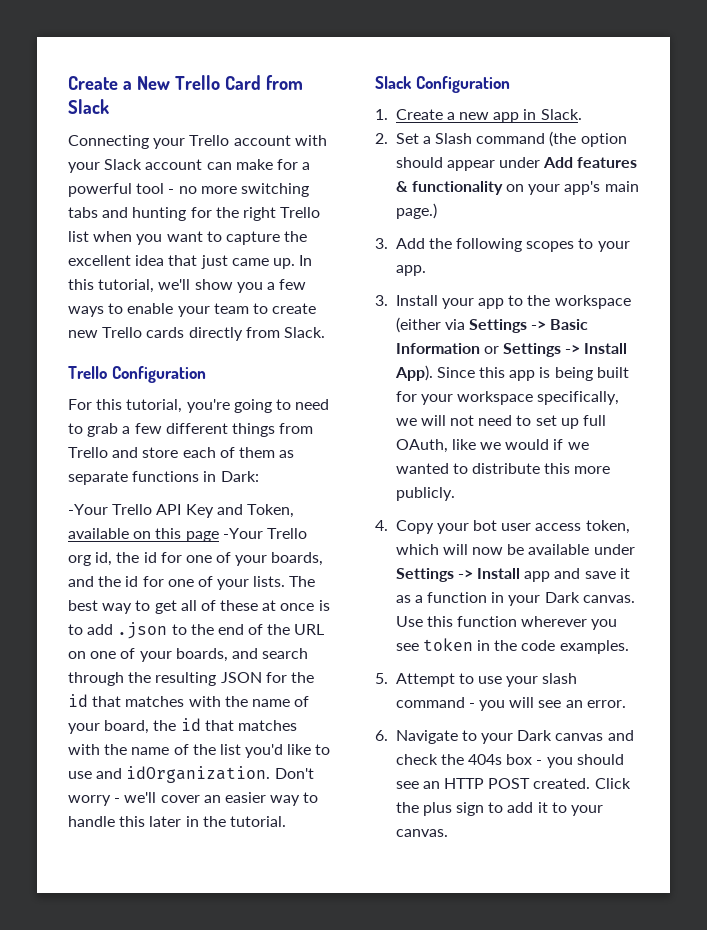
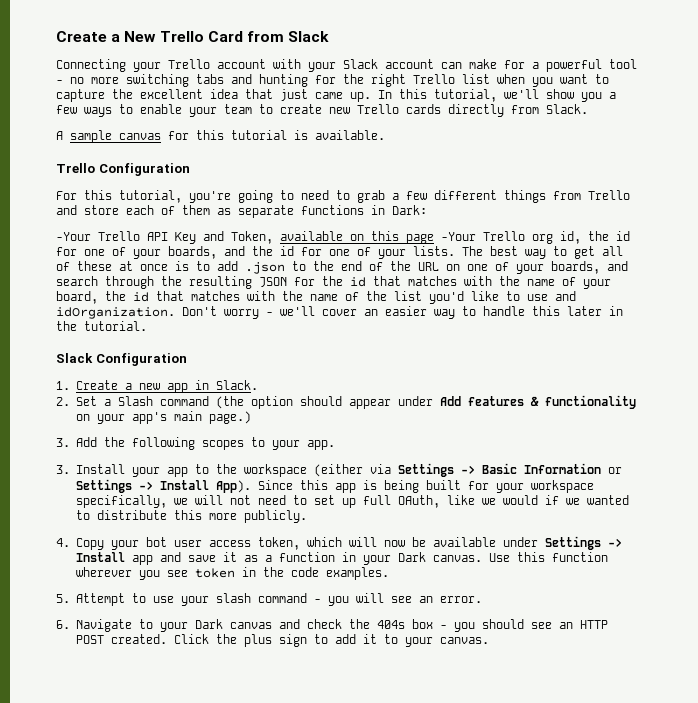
+ A sample canvas for this tutorial is available.

